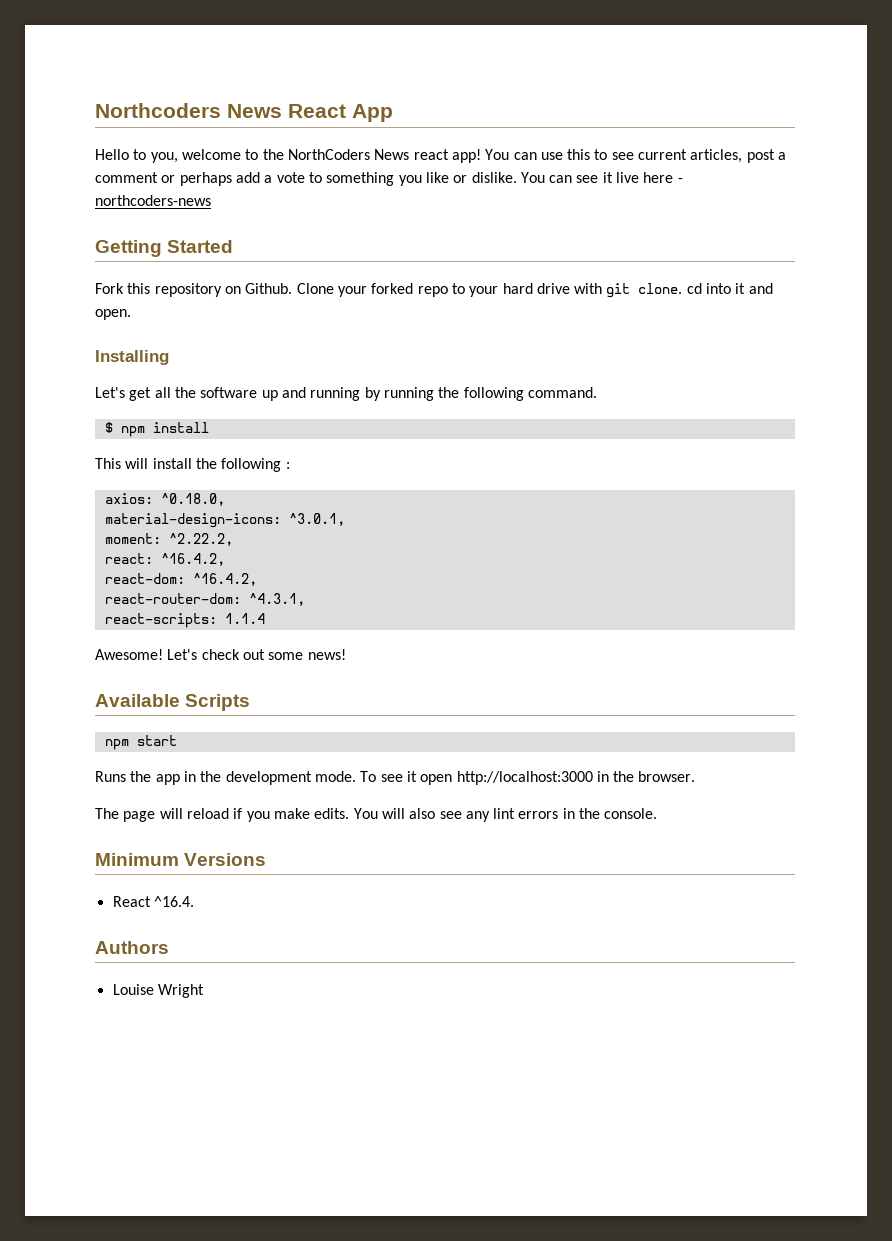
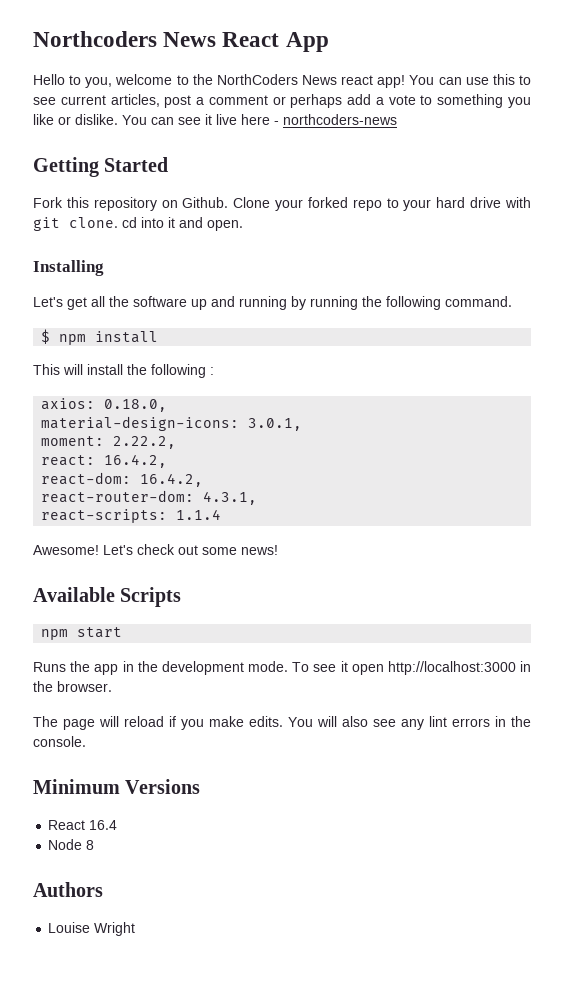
- axios: ^0.18.0,
+ axios: 0.18.0,
- material-design-icons: ^3.0.1,
+ material-design-icons: 3.0.1,
- moment: ^2.22.2,
+ moment: 2.22.2,
- react: ^16.4.2,
+ react: 16.4.2,
- react-dom: ^16.4.2,
+ react-dom: 16.4.2,
- react-router-dom: ^4.3.1,
+ react-router-dom: 4.3.1,
- React ^16.4.
+ React 16.4
+ Node 8

